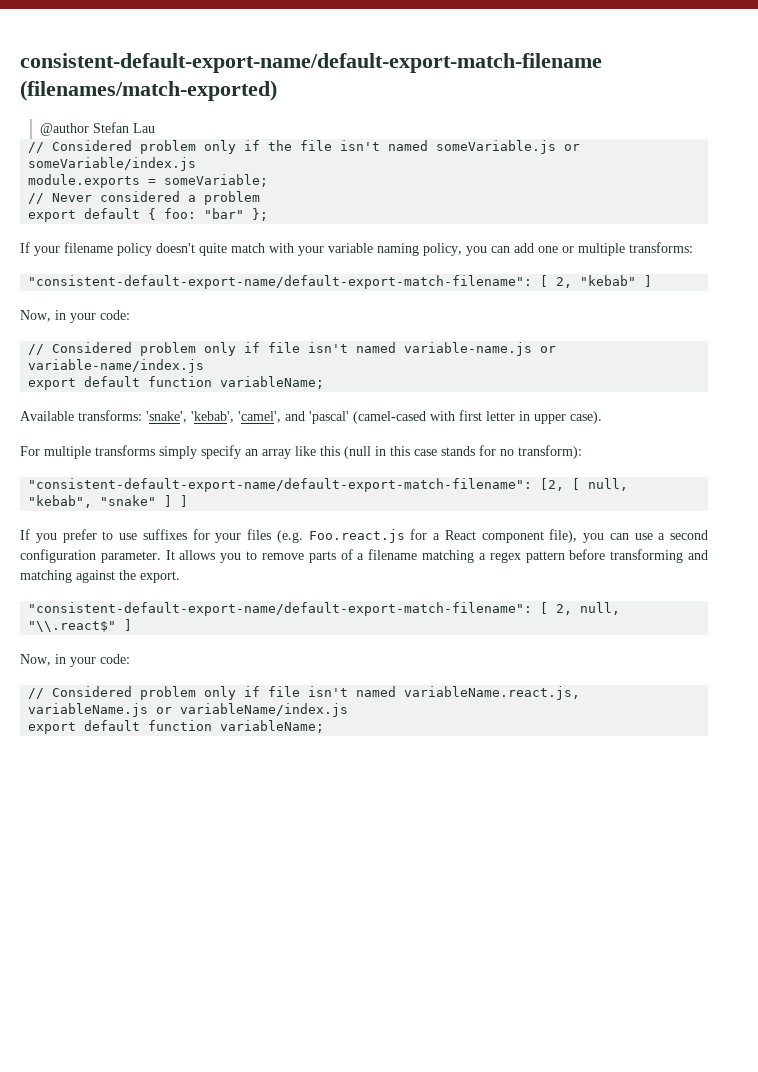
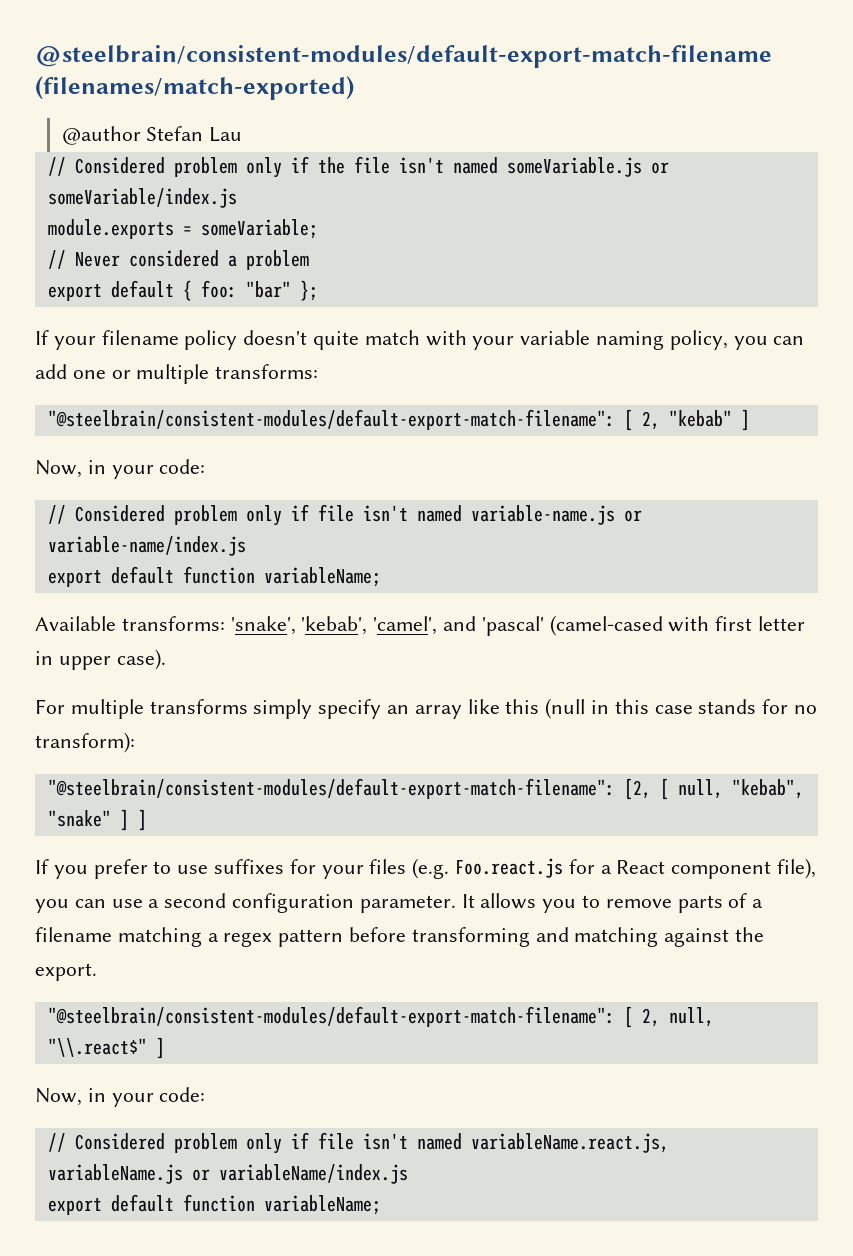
- consistent-default-export-name/default-export-match-filename (filenames/match-exported)
+ @steelbrain/consistent-modules/default-export-match-filename (filenames/match-exported)
- "consistent-default-export-name/default-export-match-filename": [ 2, "kebab" ]
+ "@steelbrain/consistent-modules/default-export-match-filename": [ 2, "kebab" ]
- "consistent-default-export-name/default-export-match-filename": [2, [ null, "kebab", "snake" ] ]
+ "@steelbrain/consistent-modules/default-export-match-filename": [2, [ null, "kebab", "snake" ] ]
- "consistent-default-export-name/default-export-match-filename": [ 2, null, "\\.react$" ]
+ "@steelbrain/consistent-modules/default-export-match-filename": [ 2, null, "\\.react$" ]

